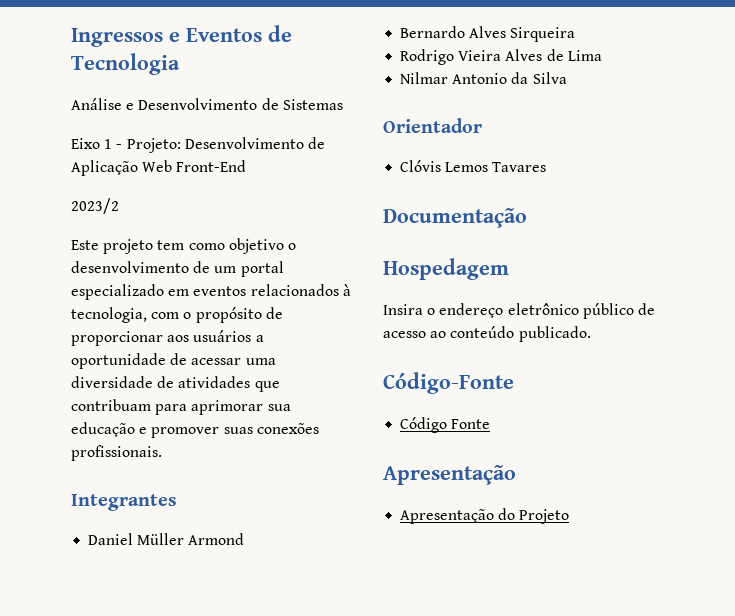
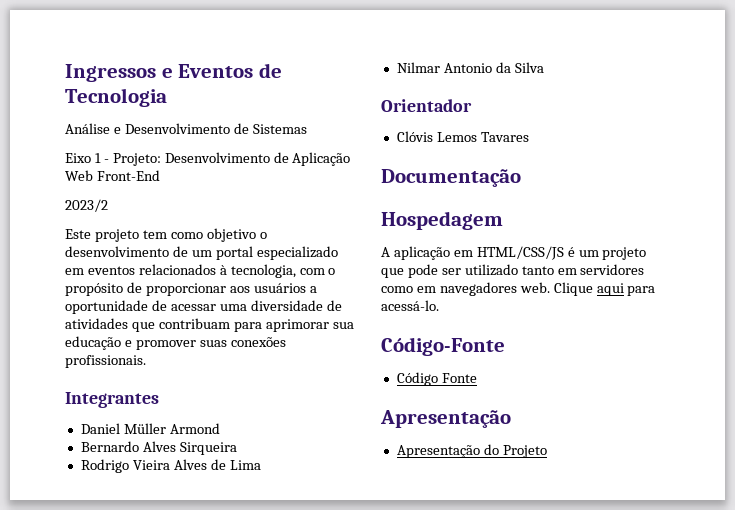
- Insira o endereço eletrônico público de acesso ao conteúdo publicado.
+ A aplicação em HTML/CSS/JS é um projeto que pode ser utilizado tanto em servidores como em navegadores web. Clique aqui para acessá-lo.

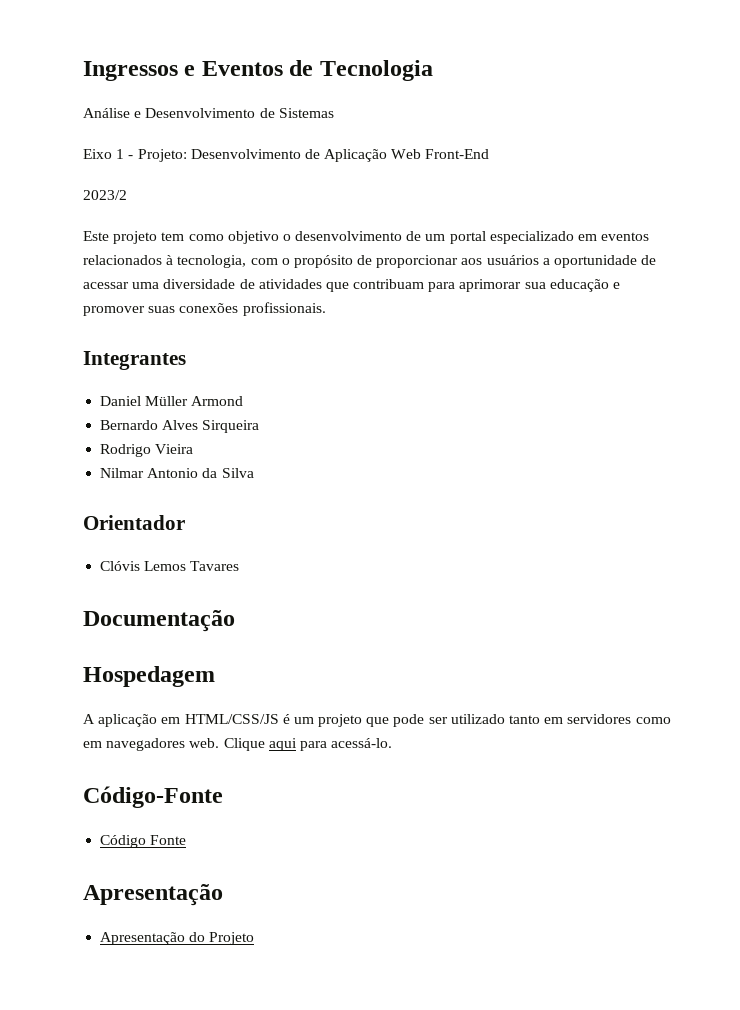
- Rodrigo Vieira Alves de Lima
+ Rodrigo Vieira

